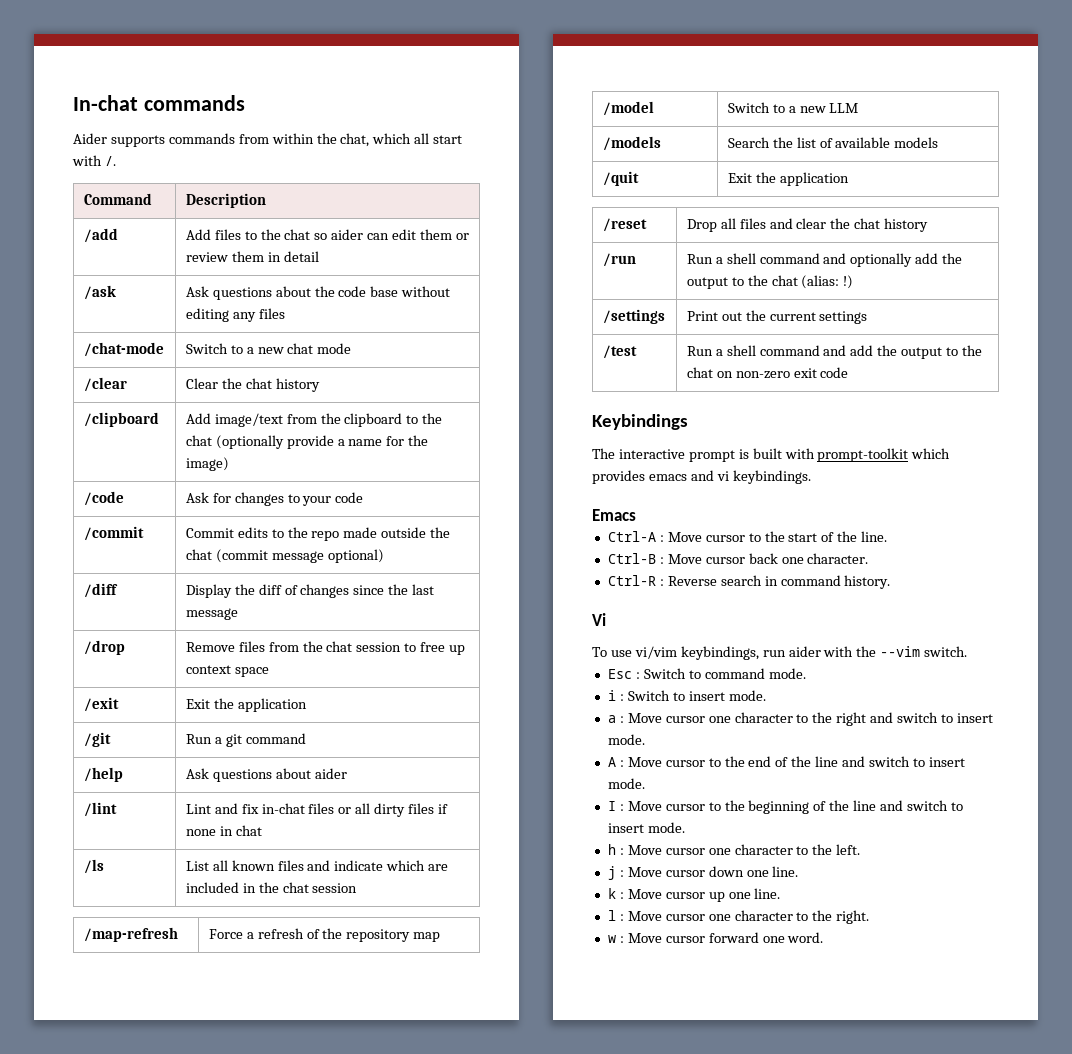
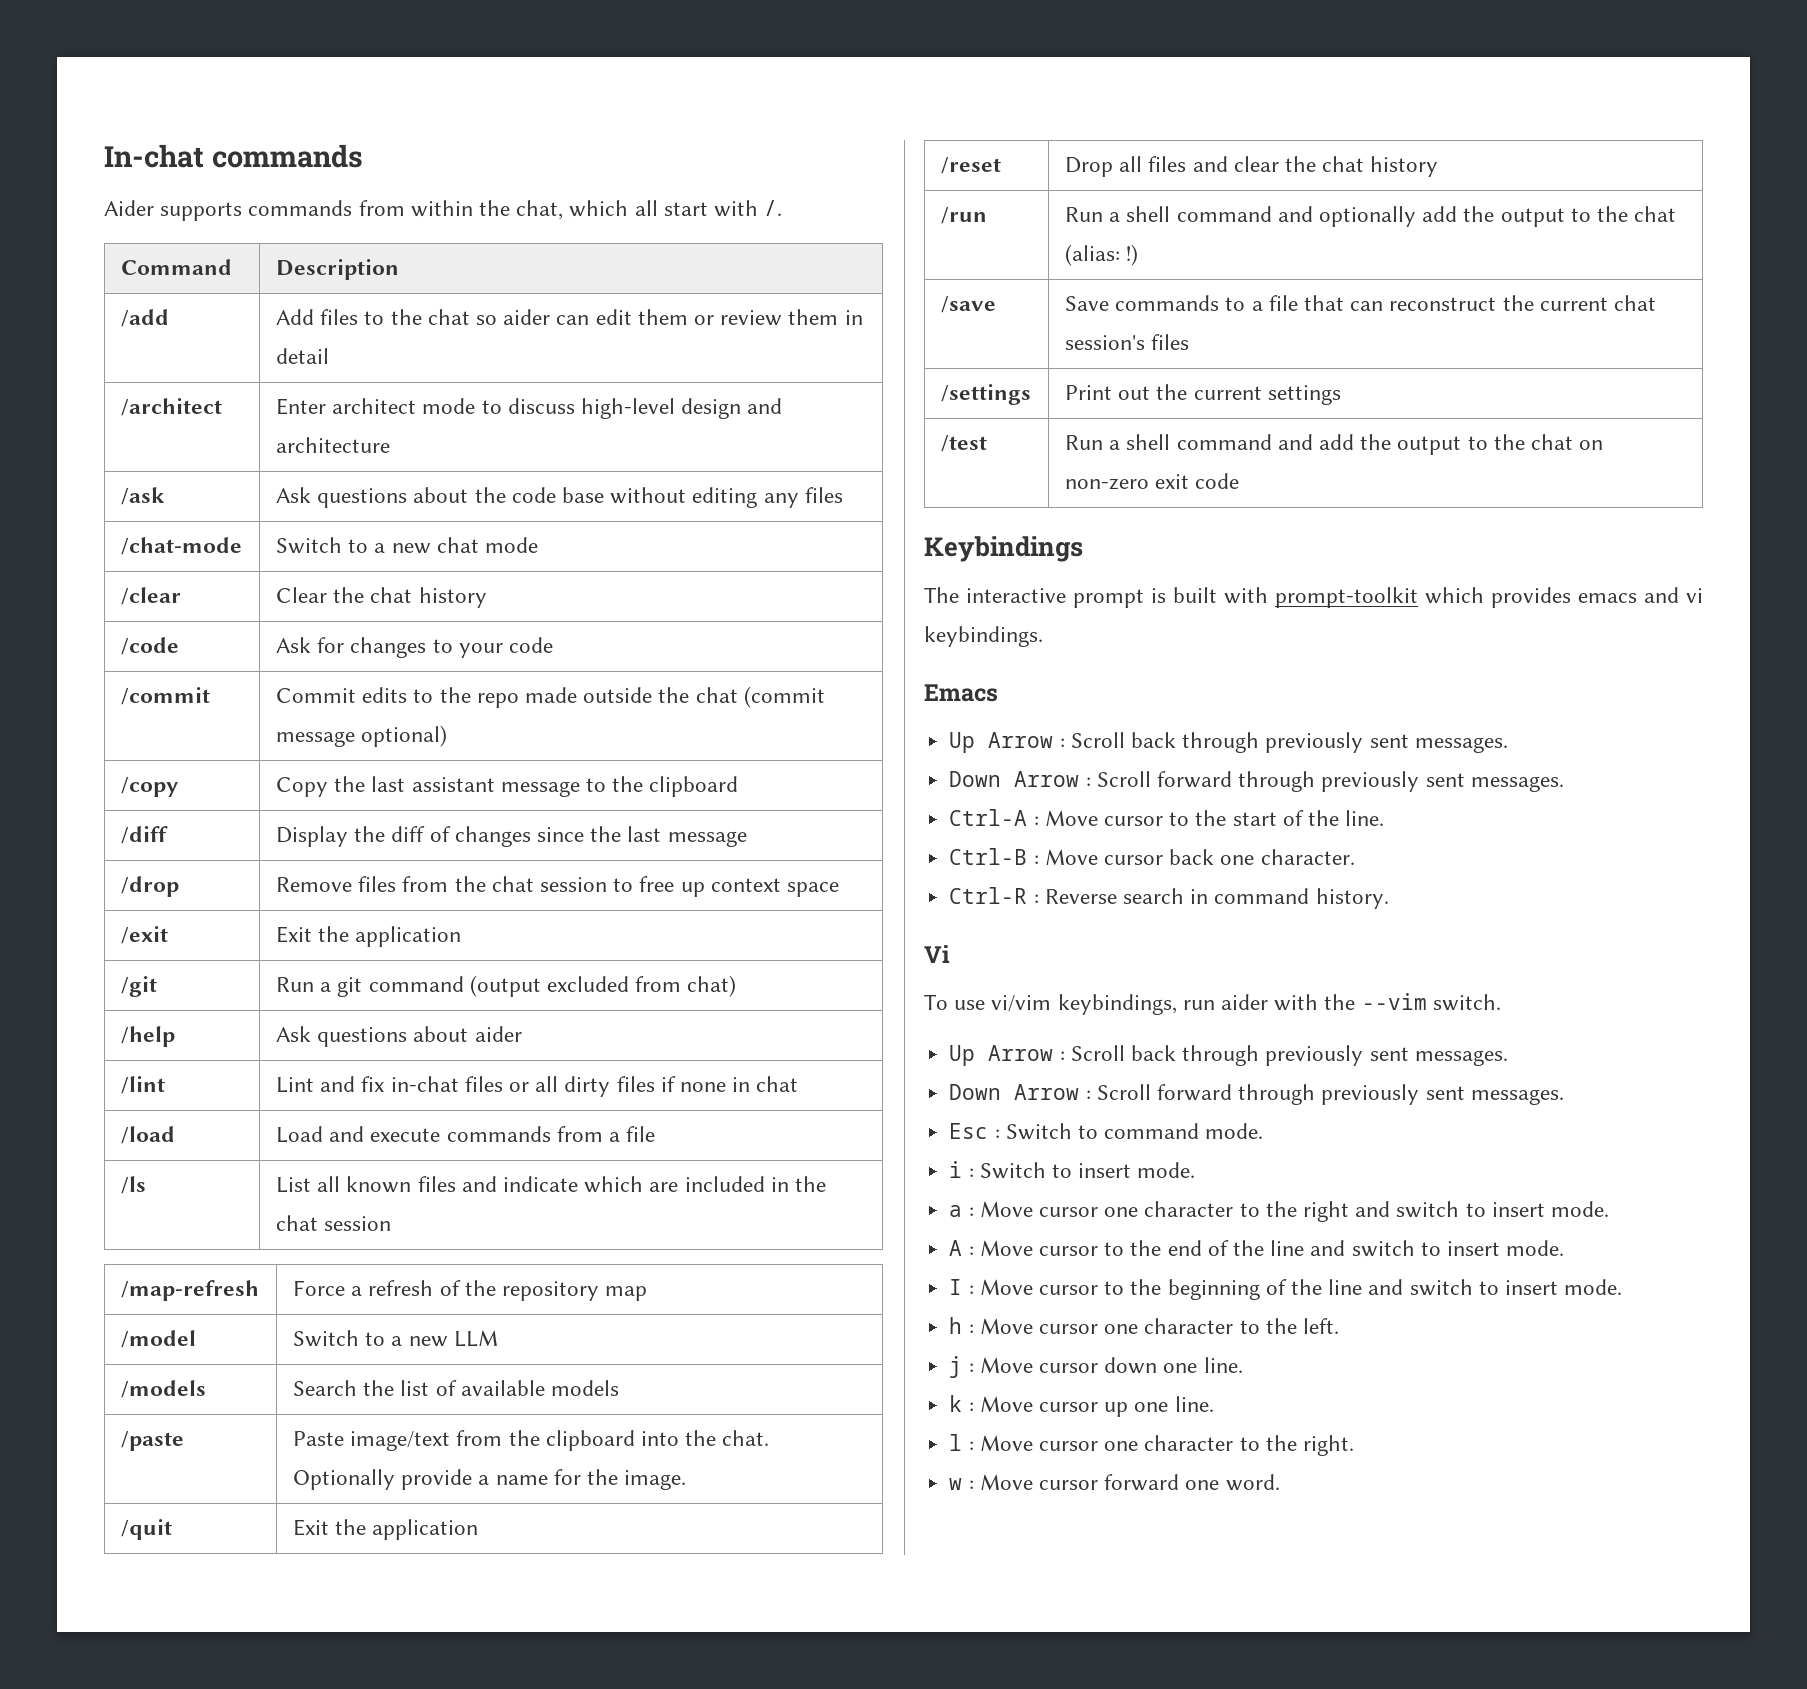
+ /architect | Enter architect mode to discuss high-level design and architecture
- /clipboard | Add image/text from the clipboard to the chat (optionally provide a name for the image)
+ /copy | Copy the last assistant message to the clipboard
- /git | Run a git command
+ /git | Run a git command (output excluded from chat)
+ /load | Load and execute commands from a file
+ /paste | Paste image/text from the clipboard into the chat. Optionally provide a name for the image.
+ /save | Save commands to a file that can reconstruct the current chat session's files
  Emacs
+ Up Arrow : Scroll back through previously sent messages.
+ Down Arrow : Scroll forward through previously sent messages.
  To use vi/vim keybindings, run aider with the --vim switch.
+ Up Arrow : Scroll back through previously sent messages.
+ Down Arrow : Scroll forward through previously sent messages.

